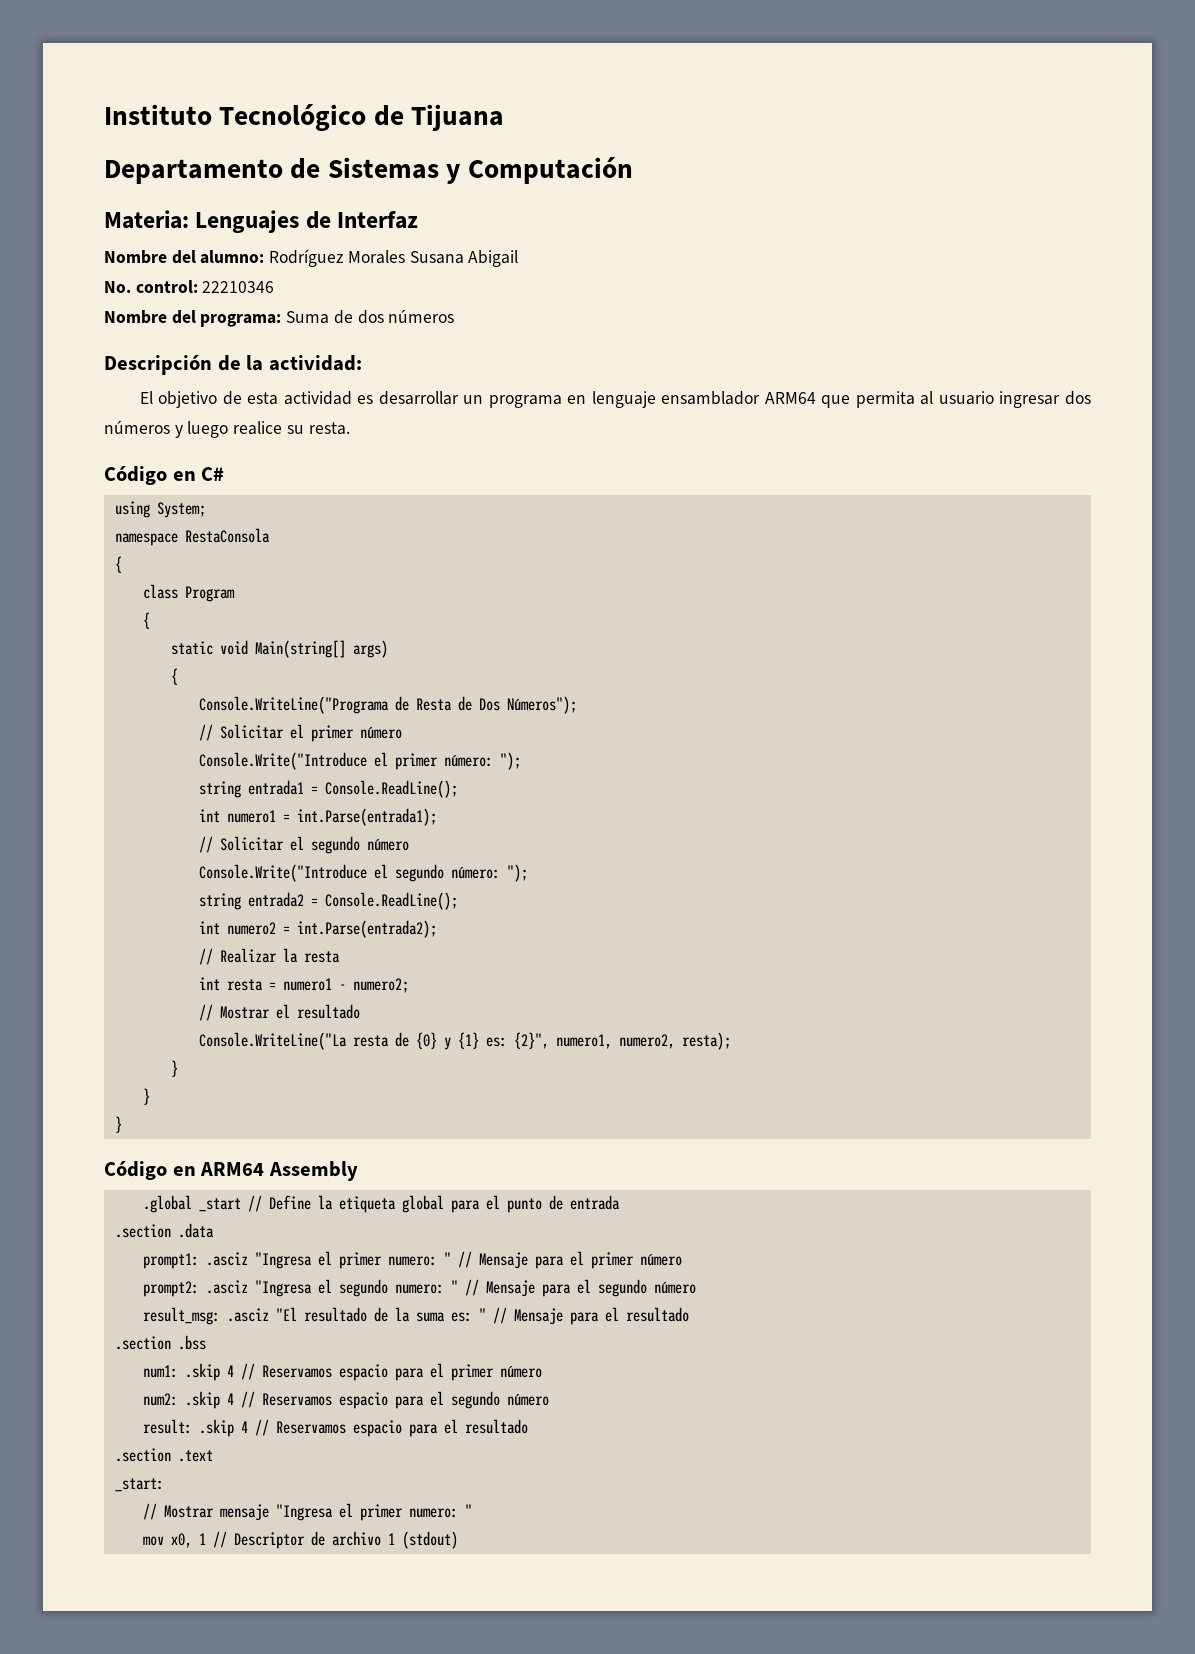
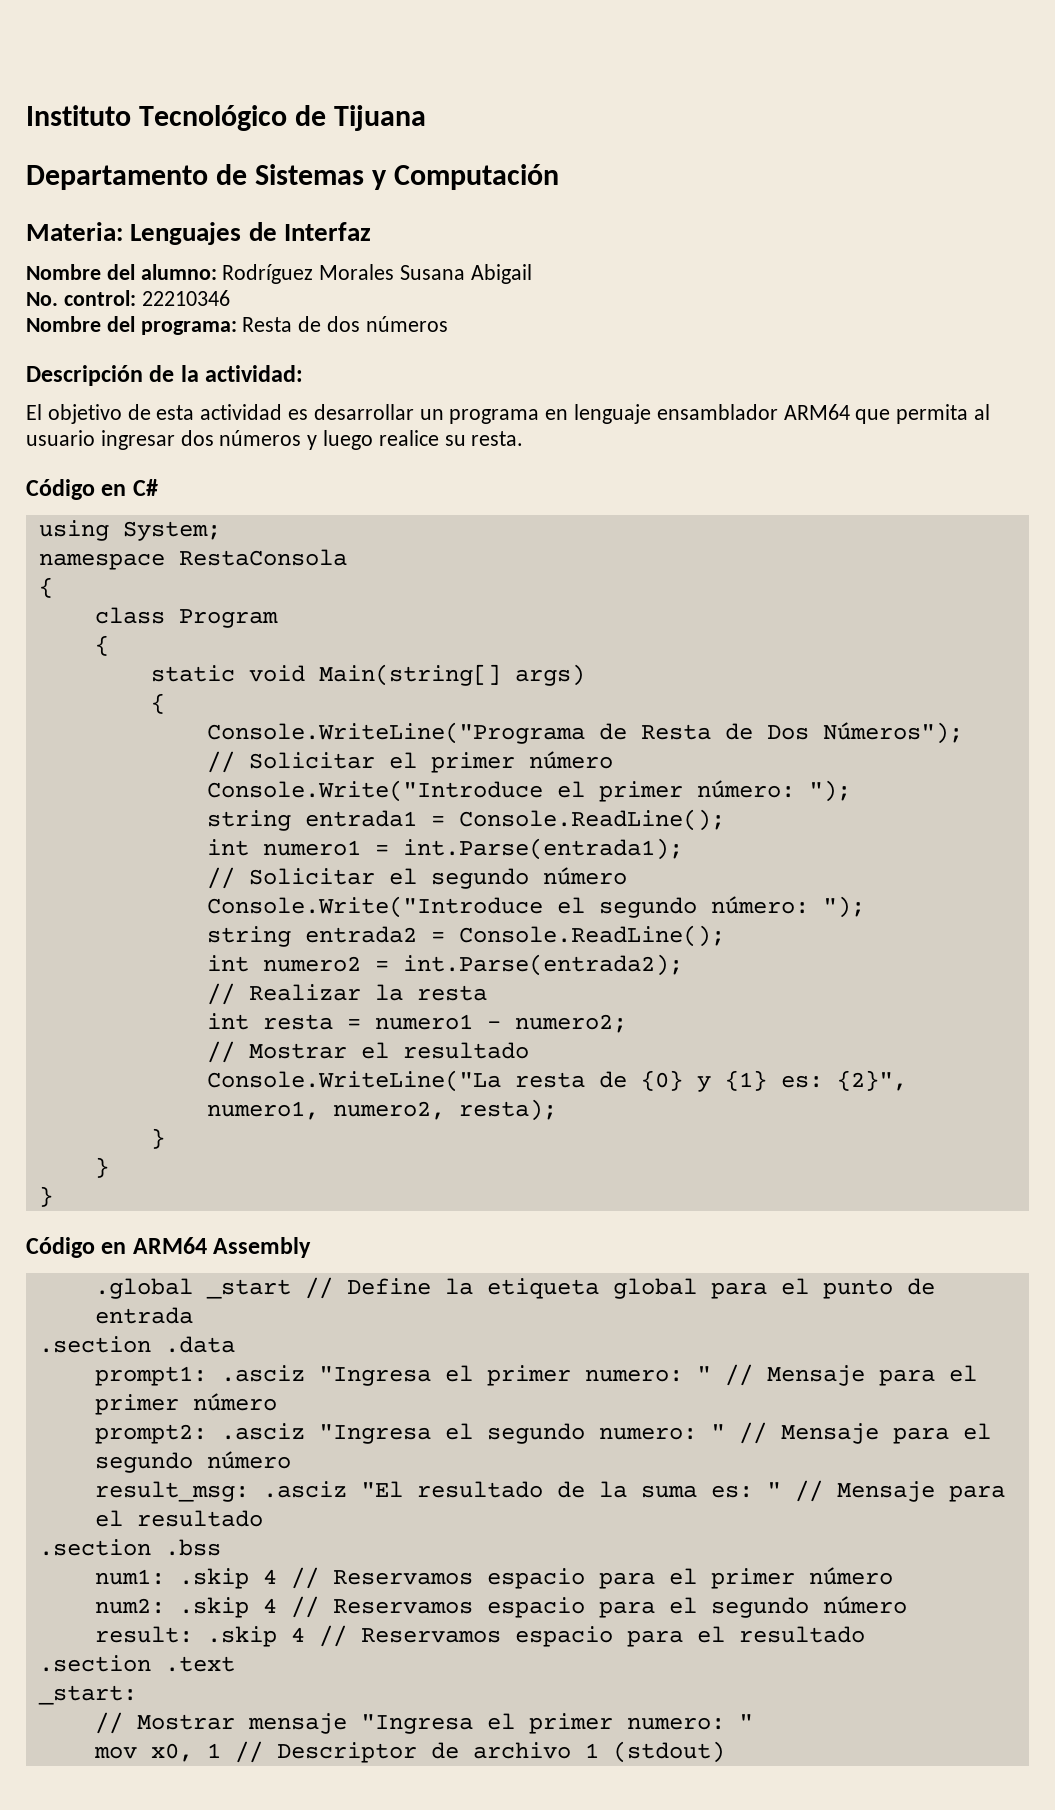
- Nombre del programa: Suma de dos números
+ Nombre del programa: Resta de dos números

